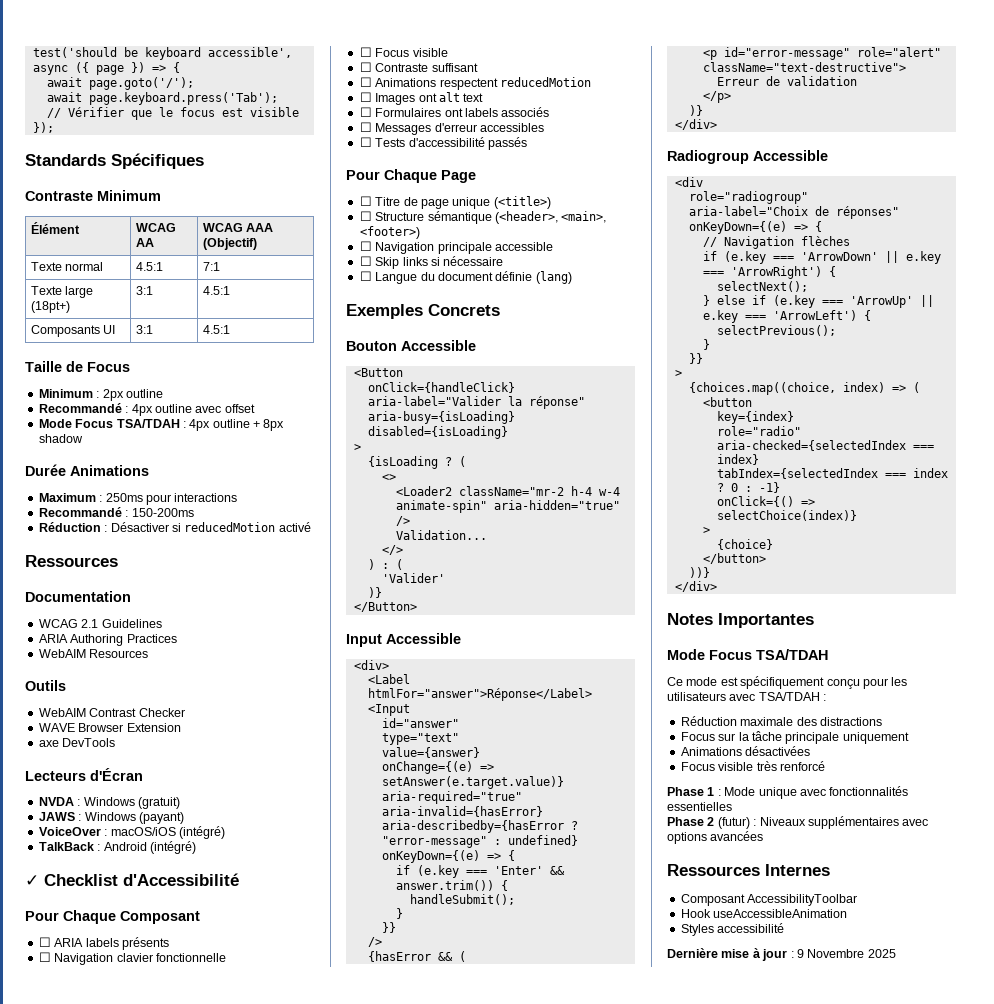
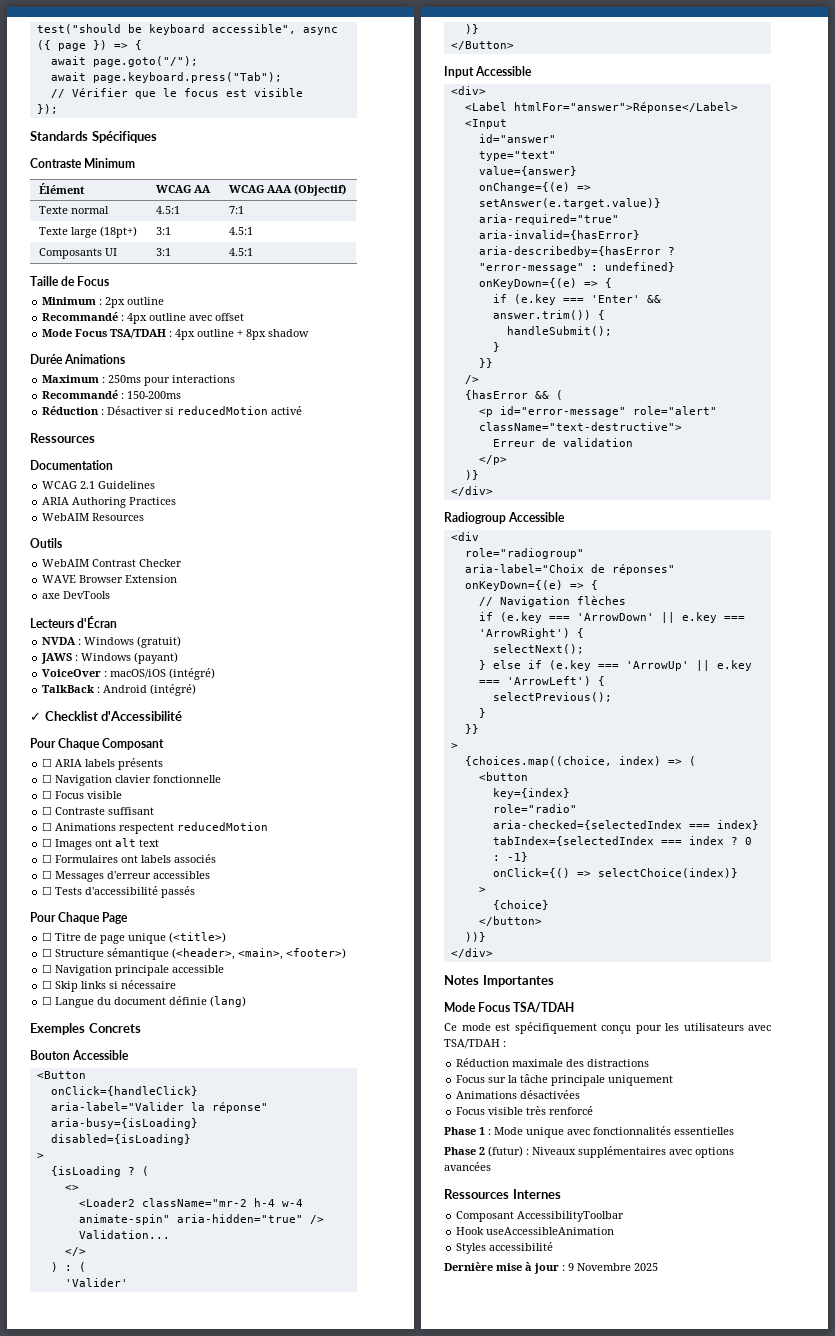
- test('should be keyboard accessible', async ({ page }) => {
+ test("should be keyboard accessible", async ({ page }) => {
- await page.goto('/');
- await page.keyboard.press('Tab');
+ await page.goto("/");
+ await page.keyboard.press("Tab");

